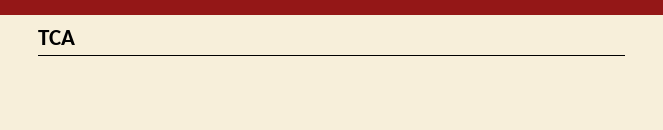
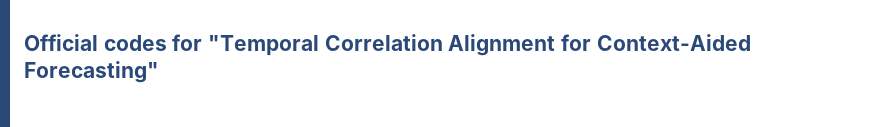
- TCA
+ Official codes for "Temporal Correlation Alignment for Context-Aided Forecasting"

